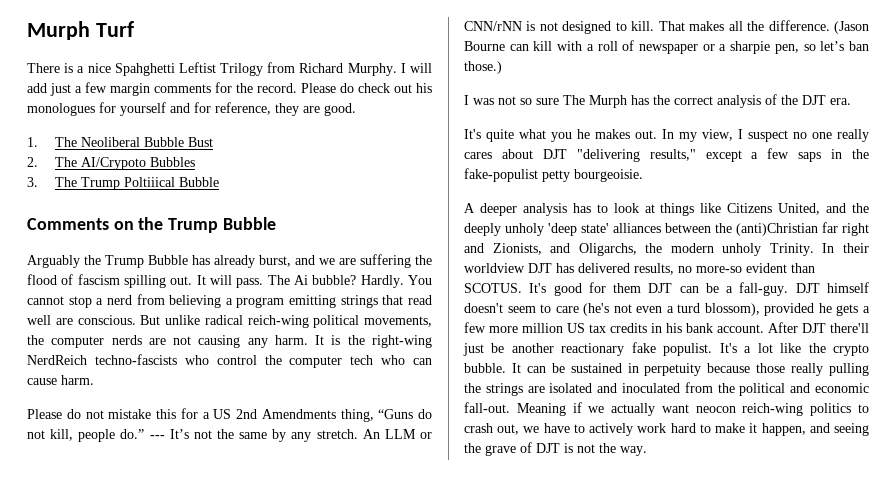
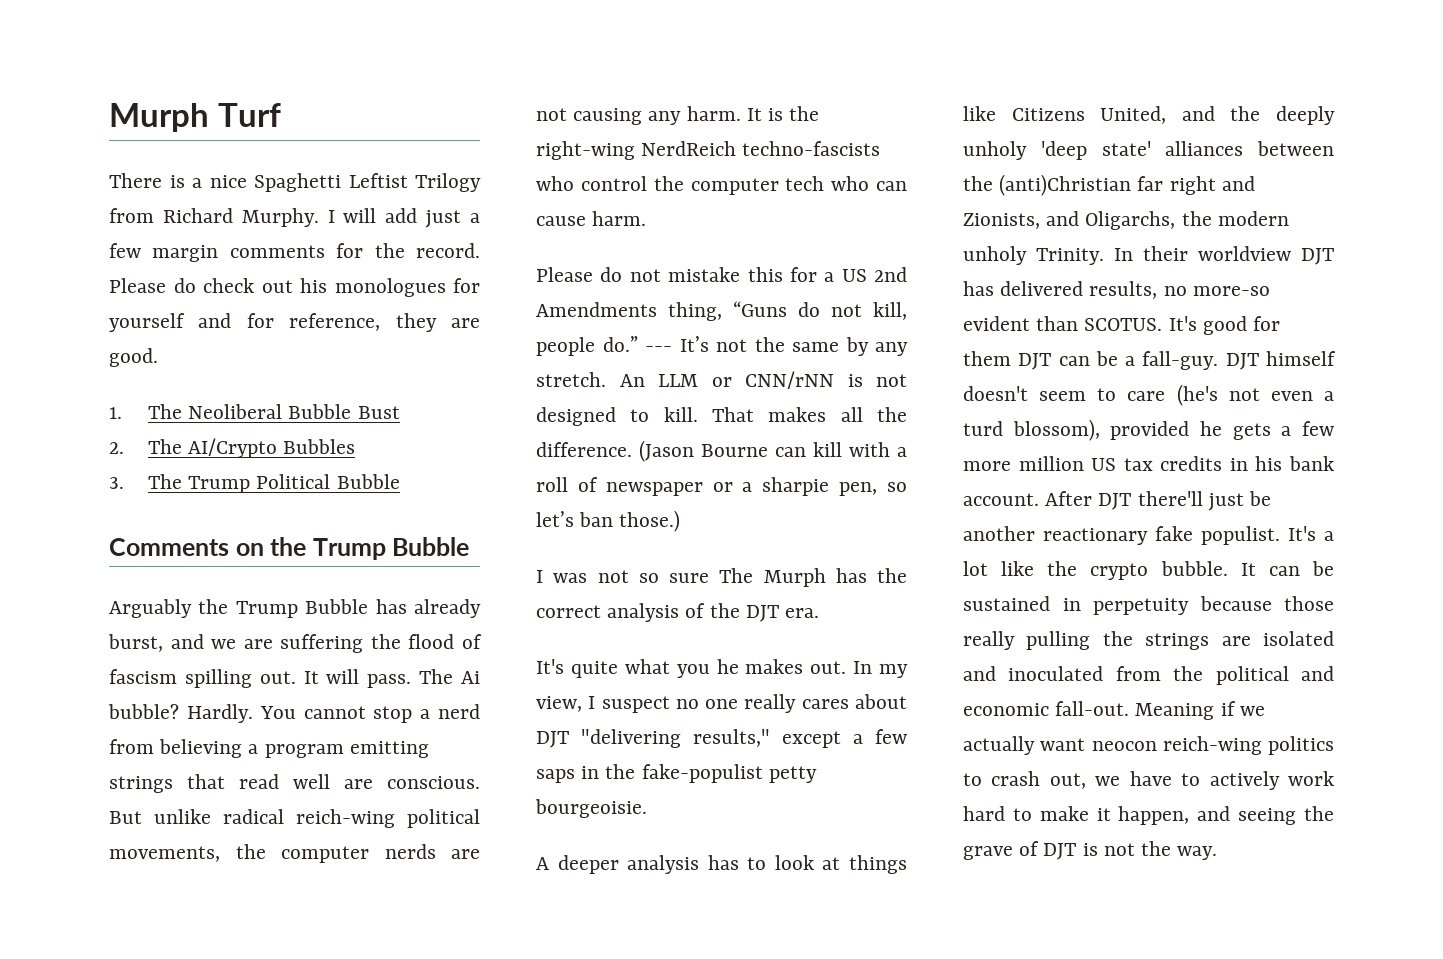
- There is a nice Spahghetti Leftist Trilogy from Richard Murphy.
+ There is a nice Spaghetti Leftist Trilogy from Richard Murphy.
- 2. The AI/Crypoto Bubbles
+ 2. The AI/Crypto Bubbles
- 3. The Trump Poltiiical Bubble
+ 3. The Trump Political Bubble

